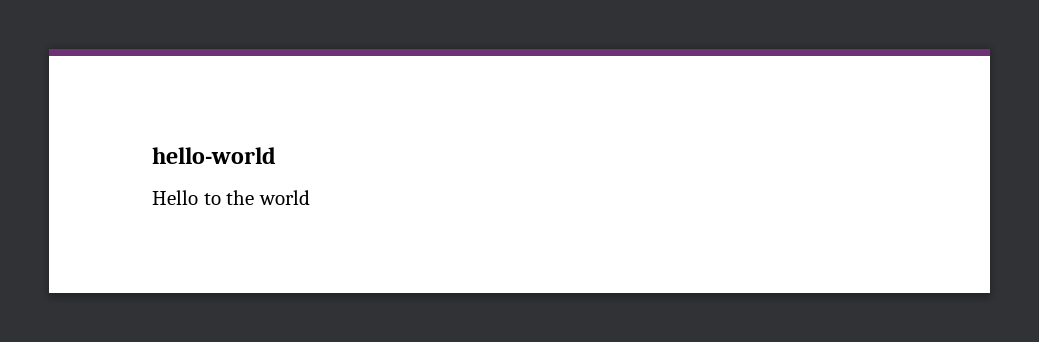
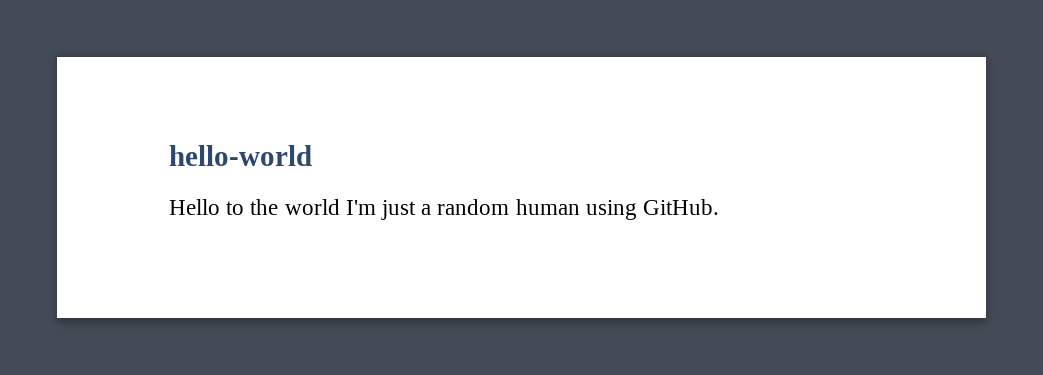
- Hello to the world
+ Hello to the world I'm just a random human using GitHub.

